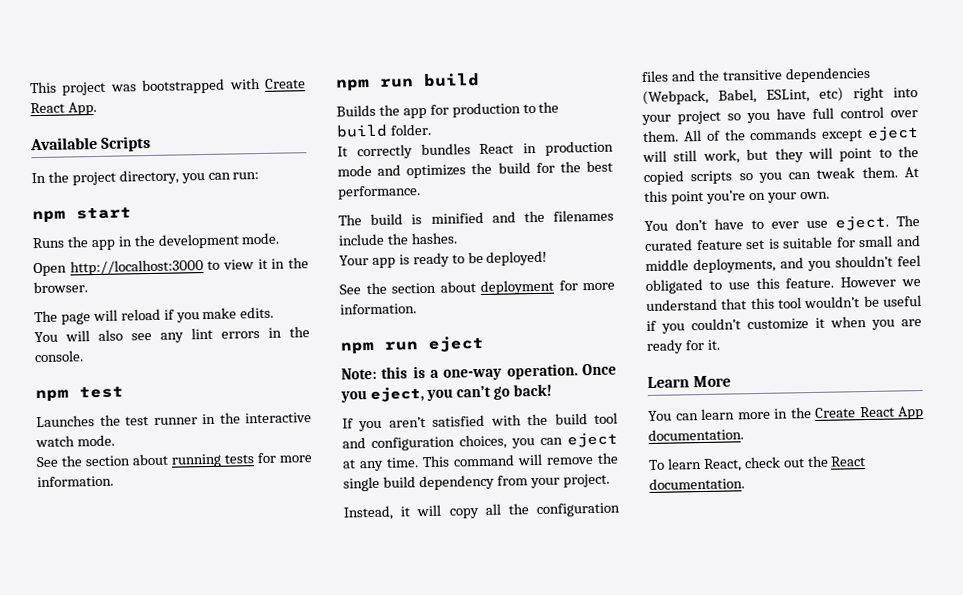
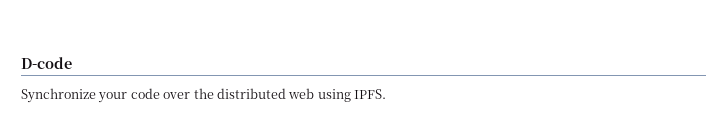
- This project was bootstrapped with Create React App.
- Available Scripts
- In the project directory, you can run:
- npm start
- Runs the app in the development mode.
- Open http://localhost:3000 to view it in the browser.
- The page will reload if you make edits.
- You will also see any lint errors in the console.
- npm test
- Launches the test runner in the interactive watch mode.
- See the section about running tests for more information.
- npm run build
- Builds the app for production to the build folder.
- It correctly bundles React in production mode and optimizes the build for the best performance.
- The build is minified and the filenames include the hashes.
- Your app is ready to be deployed!
- See the section about deployment for more information.
- npm run eject
- Note: this is a one-way operation. Once you eject, you can’t go back!
- If you aren’t satisfied with the build tool and configuration choices, you can eject at any time. This command will remove the single build dependency from your project.
- Instead, it will copy all the configuration files and the transitive dependencies (Webpack, Babel, ESLint, etc) right into your project so you have full control over them. All of the commands except eject will still work, but they will point to the copied scripts so you can tweak them. At this point you’re on your own.
- You don’t have to ever use eject. The curated feature set is suitable for small and middle deployments, and you shouldn’t feel obligated to use this feature. However we understand that this tool wouldn’t be useful if you couldn’t customize it when you are ready for it.
- Learn More
- You can learn more in the Create React App documentation.
- To learn React, check out the React documentation.
+ D-code
+ Synchronize your code over the distributed web using IPFS.

